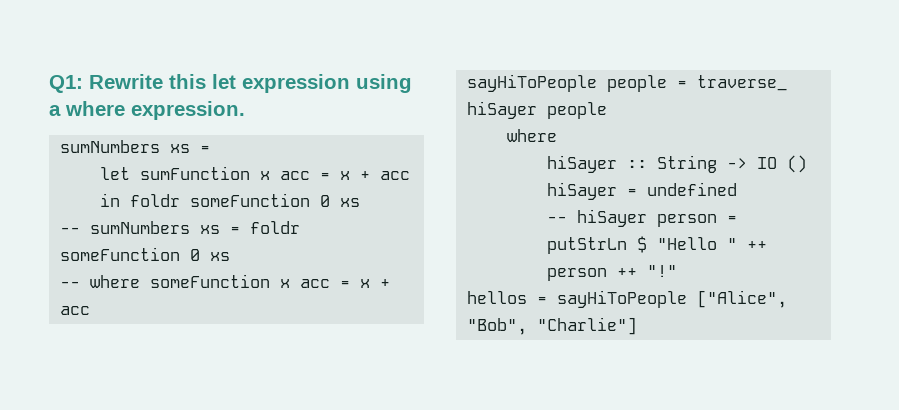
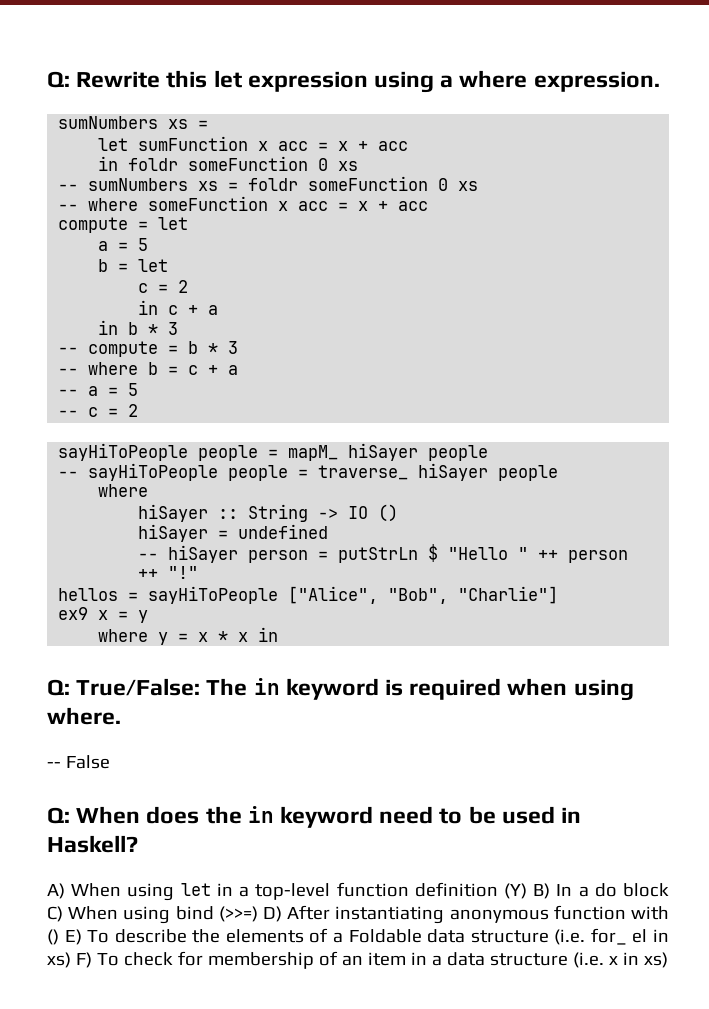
- Q1: Rewrite this let expression using a where expression.
+ Q: Rewrite this let expression using a where expression.
- sayHiToPeople people = traverse_ hiSayer people
+ compute = let
+ a = 5
+ b = let
+ c = 2
+ in c + a
+ in b * 3
+ -- compute = b * 3
+ -- where b = c + a
+ -- a = 5
+ -- c = 2
+ sayHiToPeople people = mapM_ hiSayer people
+ -- sayHiToPeople people = traverse_ hiSayer people
+ ex9 x = y
+ where y = x * x in
+ Q: True/False: The in keyword is required when using where.
+ -- False
+ Q: When does the in keyword need to be used in Haskell?
+ A) When using let in a top-level function definition (Y) B) In a do block C) When using bind (>>=) D) After instantiating anonymous function with () E) To describe the elements of a Foldable data structure (i.e. for_ el in xs) F) To check for membership of an item in a data structure (i.e. x in xs)

